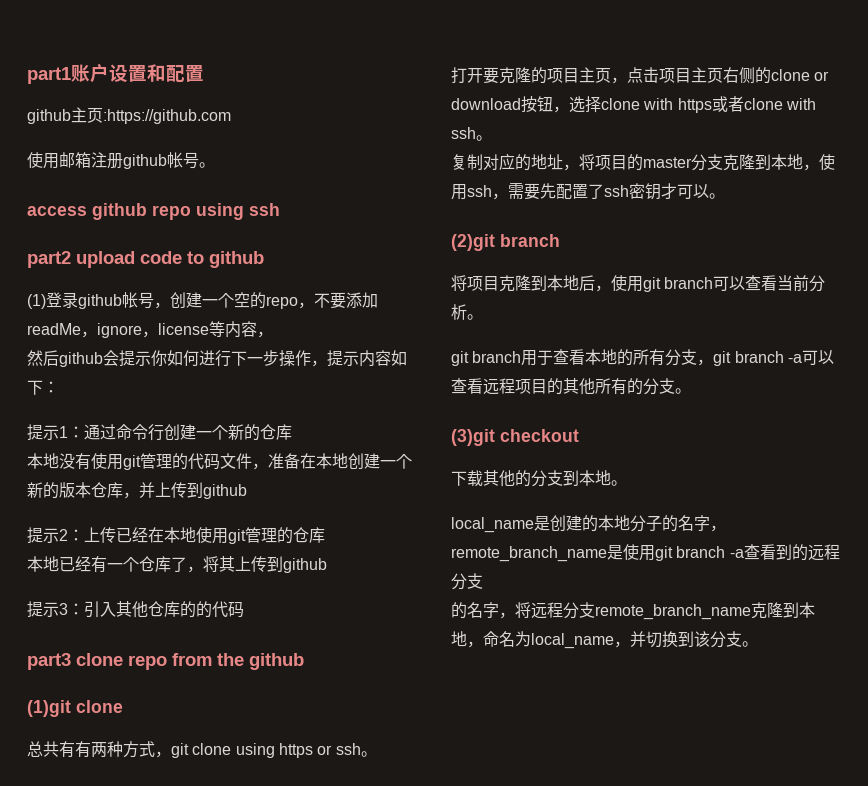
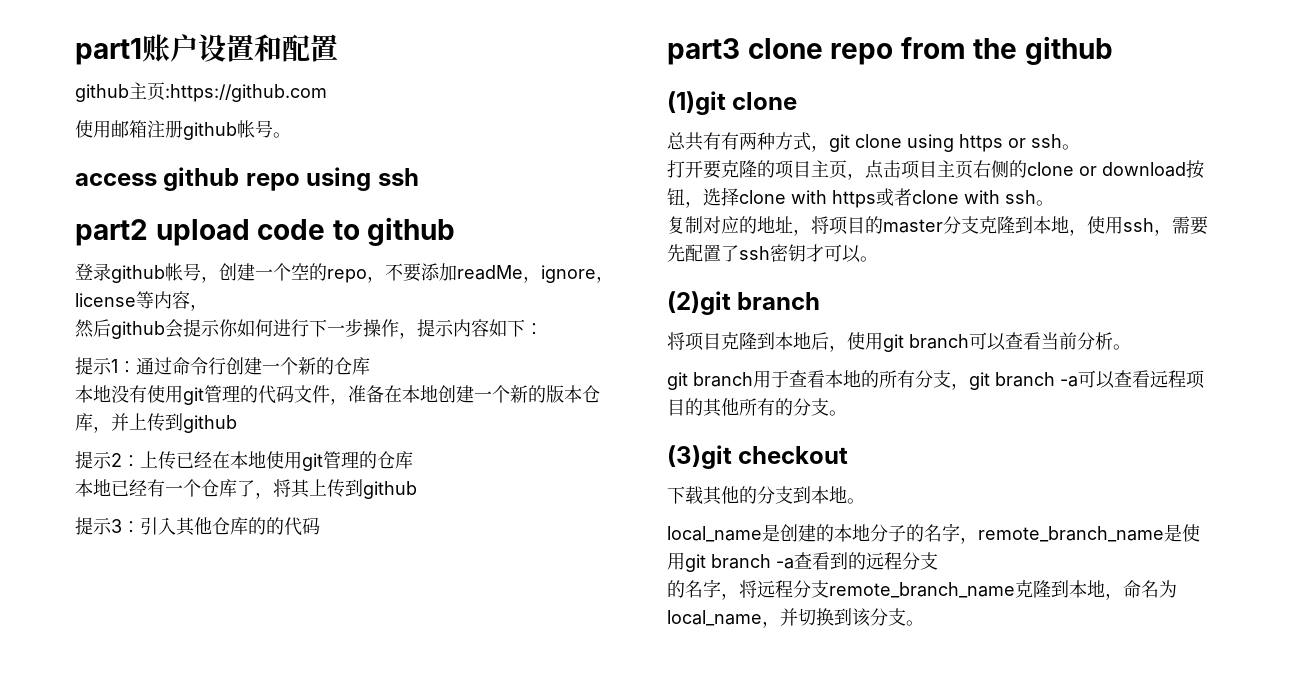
- (1)登录github帐号，创建一个空的repo，不要添加readMe，ignore，license等内容，
+ 登录github帐号，创建一个空的repo，不要添加readMe，ignore，license等内容，

